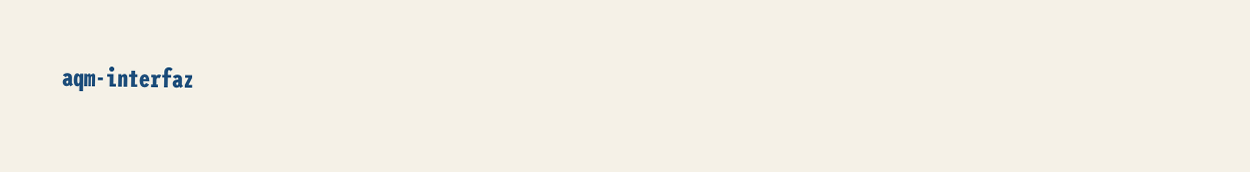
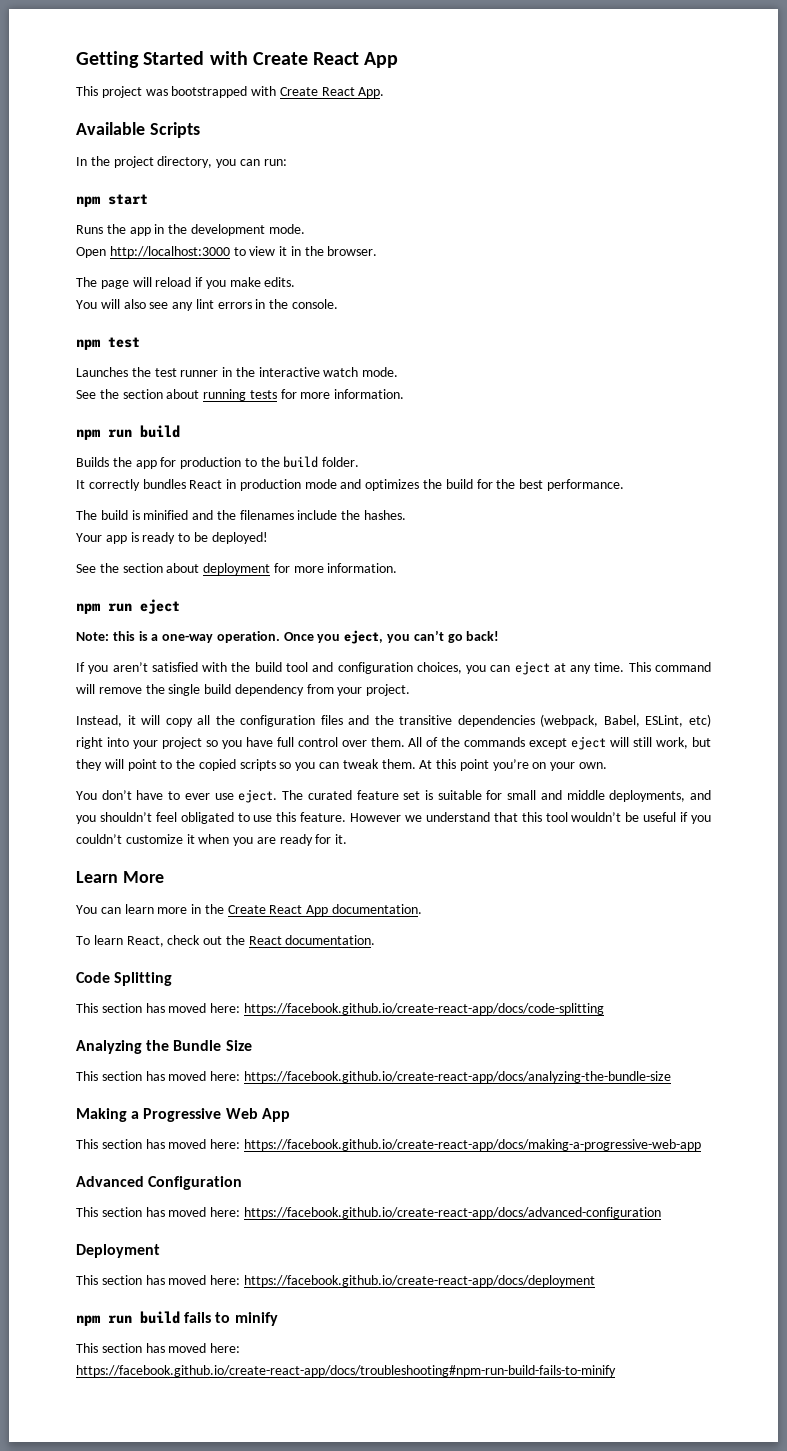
- aqm-interfaz
+ Getting Started with Create React App
+ This project was bootstrapped with Create React App.
+ Available Scripts
+ In the project directory, you can run:
+ npm start
+ Runs the app in the development mode.
+ Open http://localhost:3000 to view it in the browser.
+ The page will reload if you make edits.
+ You will also see any lint errors in the console.
+ npm test
+ Launches the test runner in the interactive watch mode.
+ See the section about running tests for more information.
+ npm run build
+ Builds the app for production to the build folder.
+ It correctly bundles React in production mode and optimizes the build for the best performance.
+ The build is minified and the filenames include the hashes.
+ Your app is ready to be deployed!
+ See the section about deployment for more information.
+ npm run eject
+ Note: this is a one-way operation. Once you eject, you can’t go back!
+ If you aren’t satisfied with the build tool and configuration choices, you can eject at any time. This command will remove the single build dependency from your project.
+ Instead, it will copy all the configuration files and the transitive dependencies (webpack, Babel, ESLint, etc) right into your project so you have full control over them. All of the commands except eject will still work, but they will point to the copied scripts so you can tweak them. At this point you’re on your own.
+ You don’t have to ever use eject. The curated feature set is suitable for small and middle deployments, and you shouldn’t feel obligated to use this feature. However we understand that this tool wouldn’t be useful if you couldn’t customize it when you are ready for it.
+ Learn More
+ You can learn more in the Create React App documentation.
+ To learn React, check out the React documentation.
+ Code Splitting
+ This section has moved here: https://facebook.github.io/create-react-app/docs/code-splitting
+ Analyzing the Bundle Size
+ This section has moved here: https://facebook.github.io/create-react-app/docs/analyzing-the-bundle-size
+ Making a Progressive Web App
+ This section has moved here: https://facebook.github.io/create-react-app/docs/making-a-progressive-web-app
+ Advanced Configuration
+ This section has moved here: https://facebook.github.io/create-react-app/docs/advanced-configuration
+ Deployment
+ This section has moved here: https://facebook.github.io/create-react-app/docs/deployment
+ npm run build fails to minify
+ This section has moved here: https://facebook.github.io/create-react-app/docs/troubleshooting#npm-run-build-fails-to-minify

